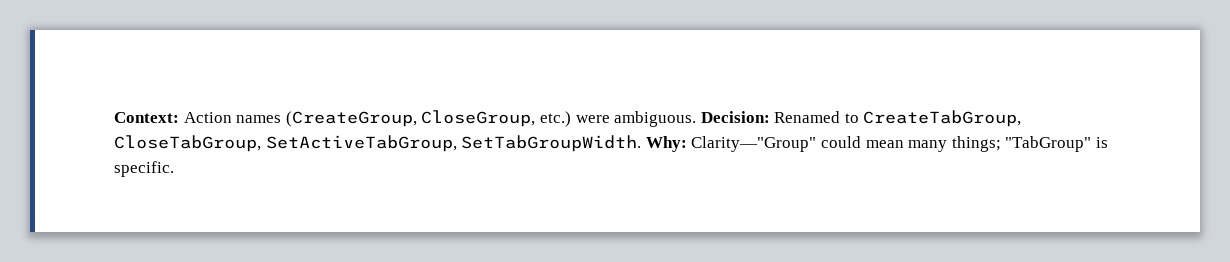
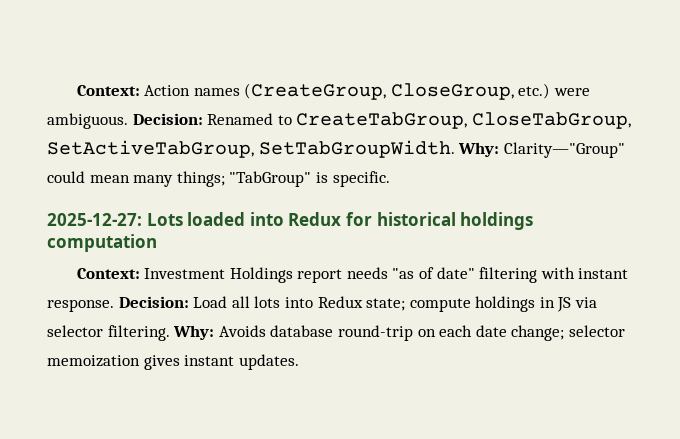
+ 2025-12-27: Lots loaded into Redux for historical holdings computation
+ Context: Investment Holdings report needs "as of date" filtering with instant response. Decision: Load all lots into Redux state; compute holdings in JS via selector filtering. Why: Avoids database round-trip on each date change; selector memoization gives instant updates.

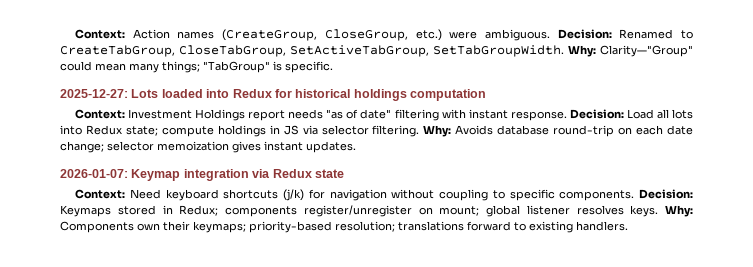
+ 2026-01-07: Keymap integration via Redux state
+ Context: Need keyboard shortcuts (j/k) for navigation without coupling to specific components. Decision: Keymaps stored in Redux; components register/unregister on mount; global listener resolves keys. Why: Components own their keymaps; priority-based resolution; translations forward to existing handlers.

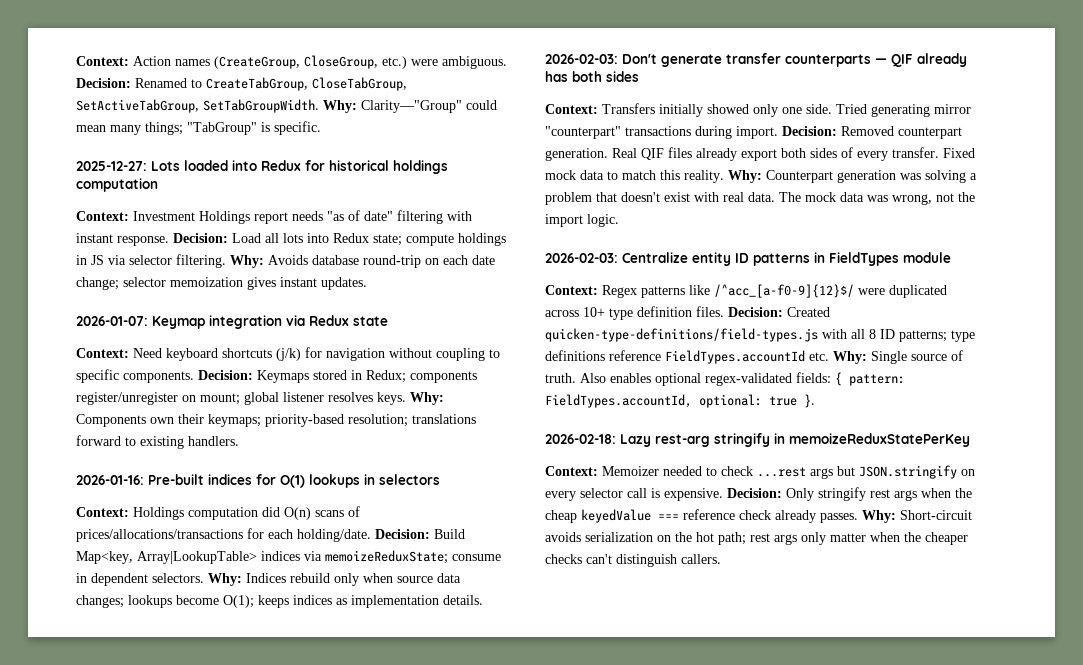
+ 2026-01-16: Pre-built indices for O(1) lookups in selectors
+ Context: Holdings computation did O(n) scans of prices/allocations/transactions for each holding/date. Decision: Build Map<key, Array|LookupTable> indices via memoizeReduxState; consume in dependent selectors. Why: Indices rebuild only when source data changes; lookups become O(1); keeps indices as implementation details.
+ 2026-02-03: Don't generate transfer counterparts — QIF already has both sides
+ Context: Transfers initially showed only one side. Tried generating mirror "counterpart" transactions during import. Decision: Removed counterpart generation. Real QIF files already export both sides of every transfer. Fixed mock data to match this reality. Why: Counterpart generation was solving a problem that doesn't exist with real data. The mock data was wrong, not the import logic.
+ 2026-02-03: Centralize entity ID patterns in FieldTypes module
+ Context: Regex patterns like /^acc_[a-f0-9]{12}$/ were duplicated across 10+ type definition files. Decision: Created quicken-type-definitions/field-types.js with all 8 ID patterns; type definitions reference FieldTypes.accountId etc. Why: Single source of truth. Also enables optional regex-validated fields: { pattern: FieldTypes.accountId, optional: true }.
+ 2026-02-18: Lazy rest-arg stringify in memoizeReduxStatePerKey
+ Context: Memoizer needed to check ...rest args but JSON.stringify on every selector call is expensive. Decision: Only stringify rest args when the cheap keyedValue === reference check already passes. Why: Short-circuit avoids serialization on the hot path; rest args only matter when the cheaper checks can't distinguish callers.

